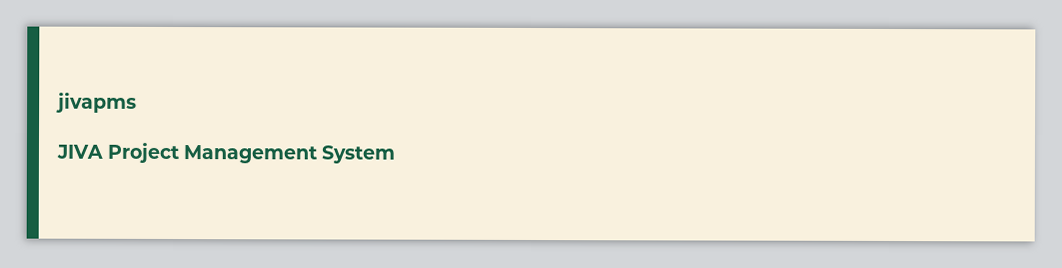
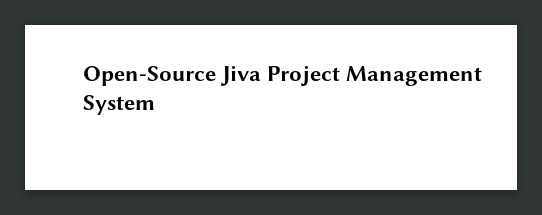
- jivapms
- JIVA Project Management System
+ Open-Source Jiva Project Management System

